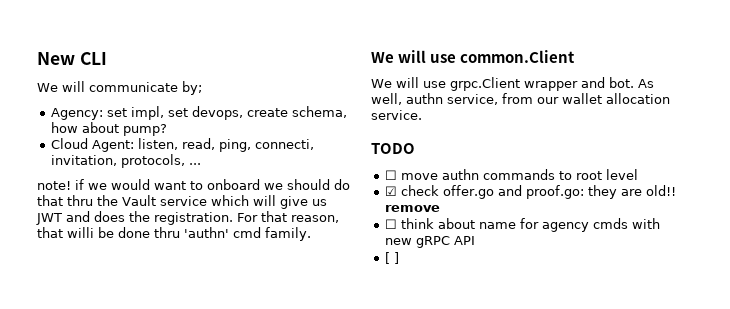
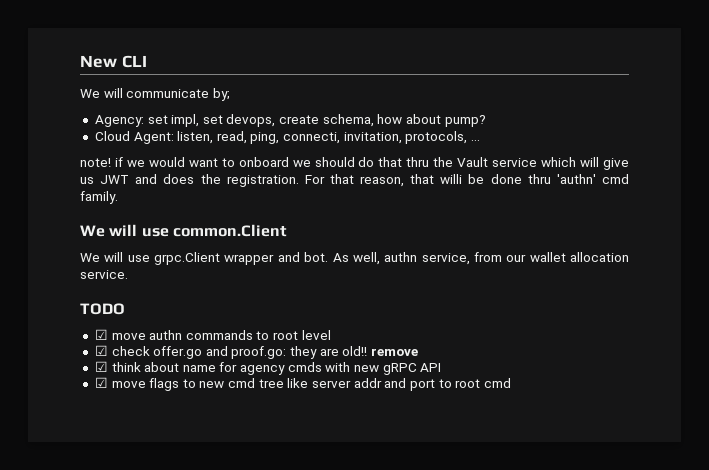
- ☐ move authn commands to root level
+ ☑ move authn commands to root level
- ☐ think about name for agency cmds with new gRPC API
+ ☑ think about name for agency cmds with new gRPC API
- [ ]
+ ☑ move flags to new cmd tree like server addr and port to root cmd

